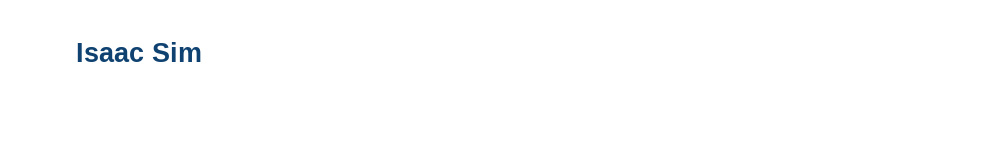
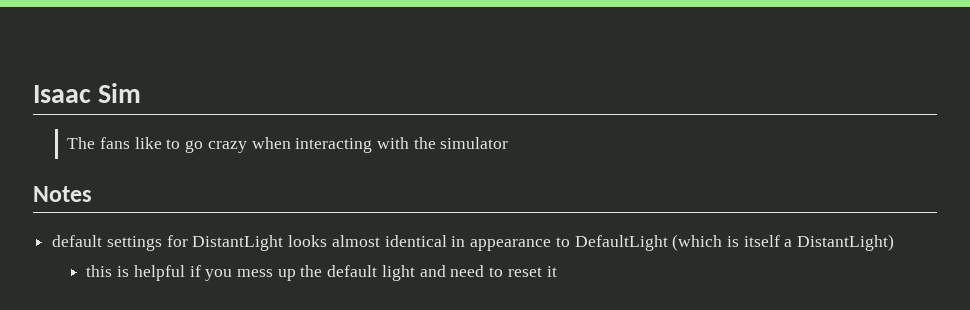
+ The fans like to go crazy when interacting with the simulator
+ Notes
+ default settings for DistantLight looks almost identical in appearance to DefaultLight (which is itself a DistantLight)
+ this is helpful if you mess up the default light and need to reset it

